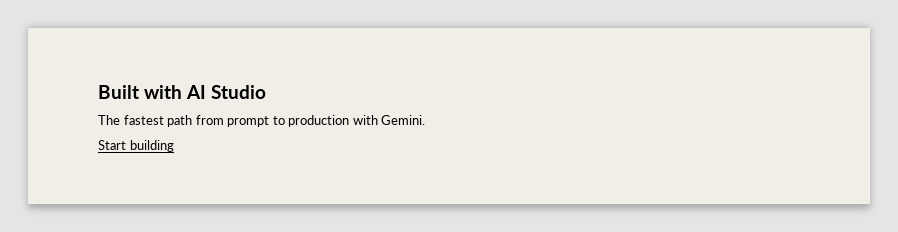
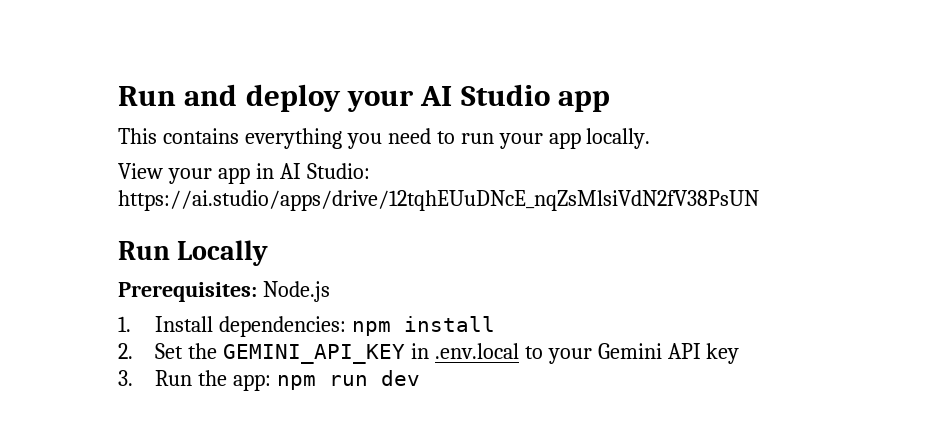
- Built with AI Studio
- The fastest path from prompt to production with Gemini.
- Start building
+ Run and deploy your AI Studio app
+ This contains everything you need to run your app locally.
+ View your app in AI Studio: https://ai.studio/apps/drive/12tqhEUuDNcE_nqZsMlsiVdN2fV38PsUN
+ Run Locally
+ Prerequisites: Node.js
+ 1. Install dependencies: npm install
+ 2. Set the GEMINI_API_KEY in .env.local to your Gemini API key
+ 3. Run the app: npm run dev

